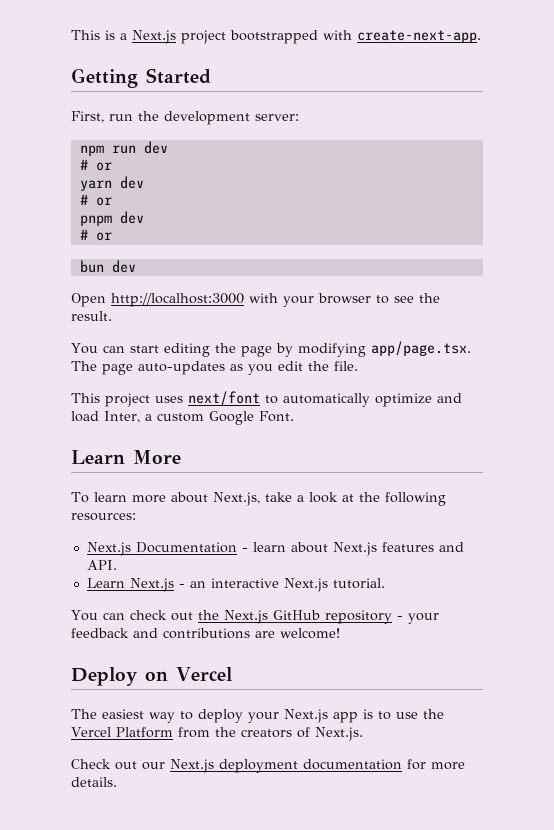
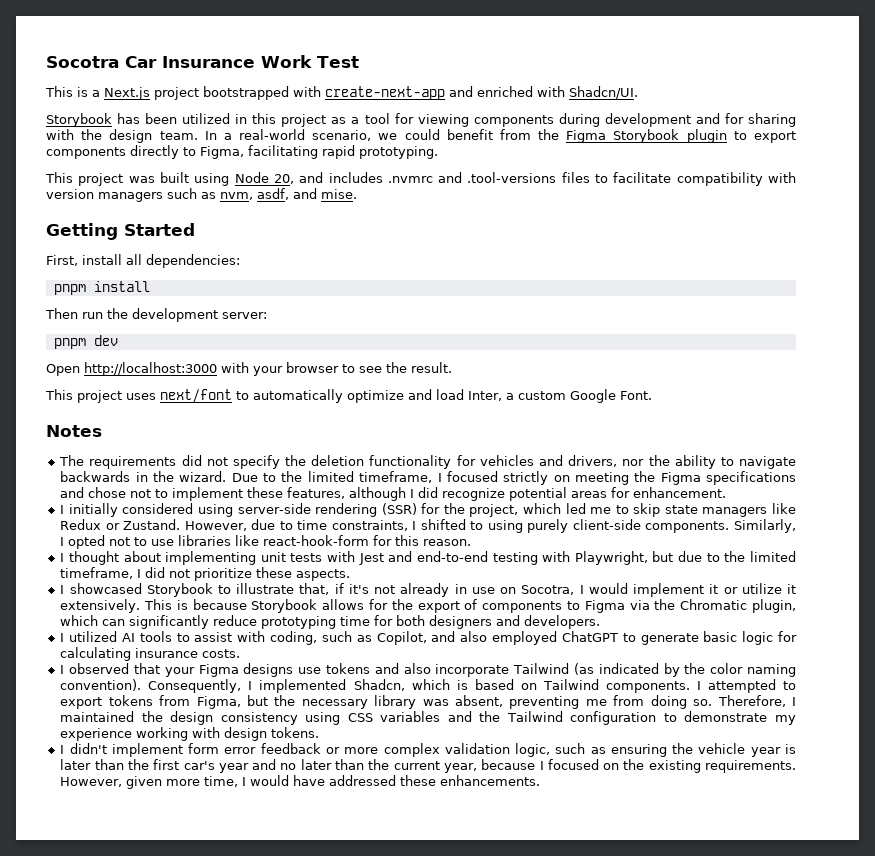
+ Socotra Car Insurance Work Test
- This is a Next.js project bootstrapped with create-next-app.
+ This is a Next.js project bootstrapped with create-next-app and enriched with Shadcn/UI.
+ Storybook has been utilized in this project as a tool for viewing components during development and for sharing with the design team. In a real-world scenario, we could benefit from the Figma Storybook plugin to export components directly to Figma, facilitating rapid prototyping.
+ This project was built using Node 20, and includes .nvmrc and .tool-versions files to facilitate compatibility with version managers such as nvm, asdf, and mise.
  Getting Started
- First, run the development server:
- npm run dev
- # or
- yarn dev
- # or
+ First, install all dependencies:
+ pnpm install
+ Then run the development server:
  pnpm dev
- # or
- bun dev
- You can start editing the page by modifying app/page.tsx. The page auto-updates as you edit the file.
- Learn More
- To learn more about Next.js, take a look at the following resources:
- Next.js Documentation - learn about Next.js features and API.
- Learn Next.js - an interactive Next.js tutorial.
- You can check out the Next.js GitHub repository - your feedback and contributions are welcome!
- Deploy on Vercel
- The easiest way to deploy your Next.js app is to use the Vercel Platform from the creators of Next.js.
- Check out our Next.js deployment documentation for more details.
+ Notes
+ The requirements did not specify the deletion functionality for vehicles and drivers, nor the ability to navigate backwards in the wizard. Due to the limited timeframe, I focused strictly on meeting the Figma specifications and chose not to implement these features, although I did recognize potential areas for enhancement.
+ I initially considered using server-side rendering (SSR) for the project, which led me to skip state managers like Redux or Zustand. However, due to time constraints, I shifted to using purely client-side components. Similarly, I opted not to use libraries like react-hook-form for this reason.
+ I thought about implementing unit tests with Jest and end-to-end testing with Playwright, but due to the limited timeframe, I did not prioritize these aspects.
+ I showcased Storybook to illustrate that, if it's not already in use on Socotra, I would implement it or utilize it extensively. This is because Storybook allows for the export of components to Figma via the Chromatic plugin, which can significantly reduce prototyping time for both designers and developers.
+ I utilized AI tools to assist with coding, such as Copilot, and also employed ChatGPT to generate basic logic for calculating insurance costs.
+ I observed that your Figma designs use tokens and also incorporate Tailwind (as indicated by the color naming convention). Consequently, I implemented Shadcn, which is based on Tailwind components. I attempted to export tokens from Figma, but the necessary library was absent, preventing me from doing so. Therefore, I maintained the design consistency using CSS variables and the Tailwind configuration to demonstrate my experience working with design tokens.
+ I didn't implement form error feedback or more complex validation logic, such as ensuring the vehicle year is later than the first car's year and no later than the current year, because I focused on the existing requirements. However, given more time, I would have addressed these enhancements.

